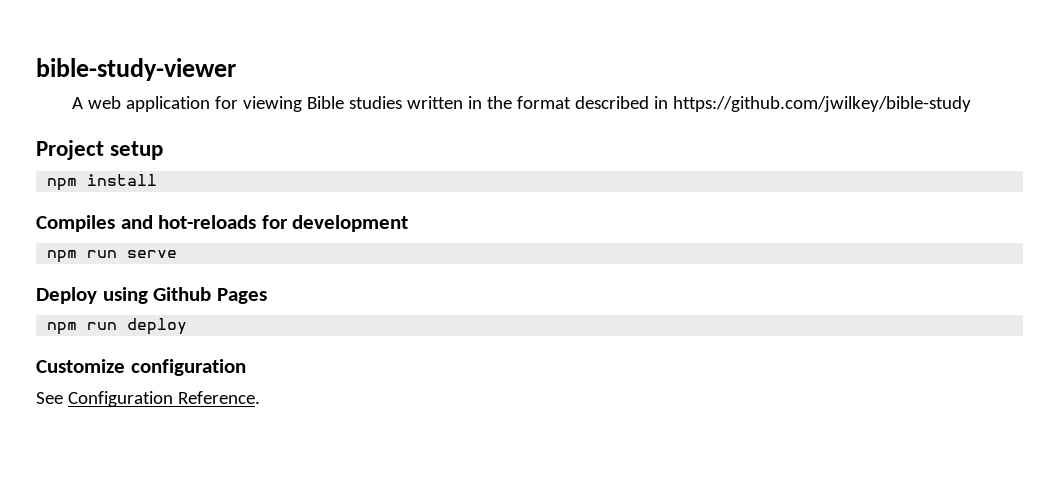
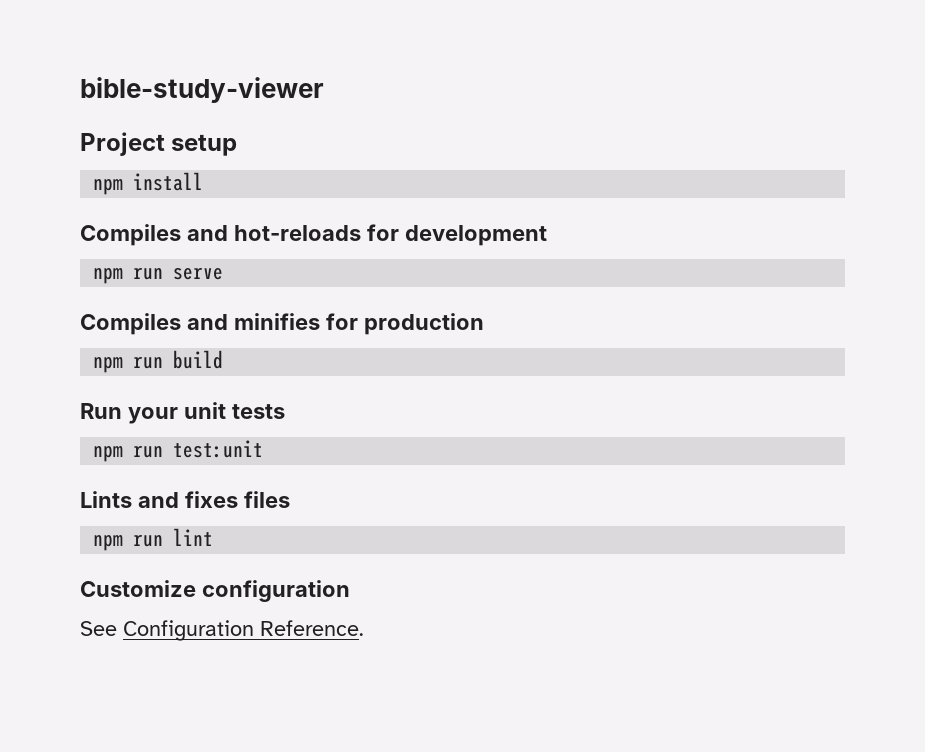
- A web application for viewing Bible studies written in the format described in https://github.com/jwilkey/bible-study
- Deploy using Github Pages
- npm run deploy
+ Compiles and minifies for production
+ npm run build
+ Run your unit tests
+ npm run test:unit
+ Lints and fixes files
+ npm run lint

